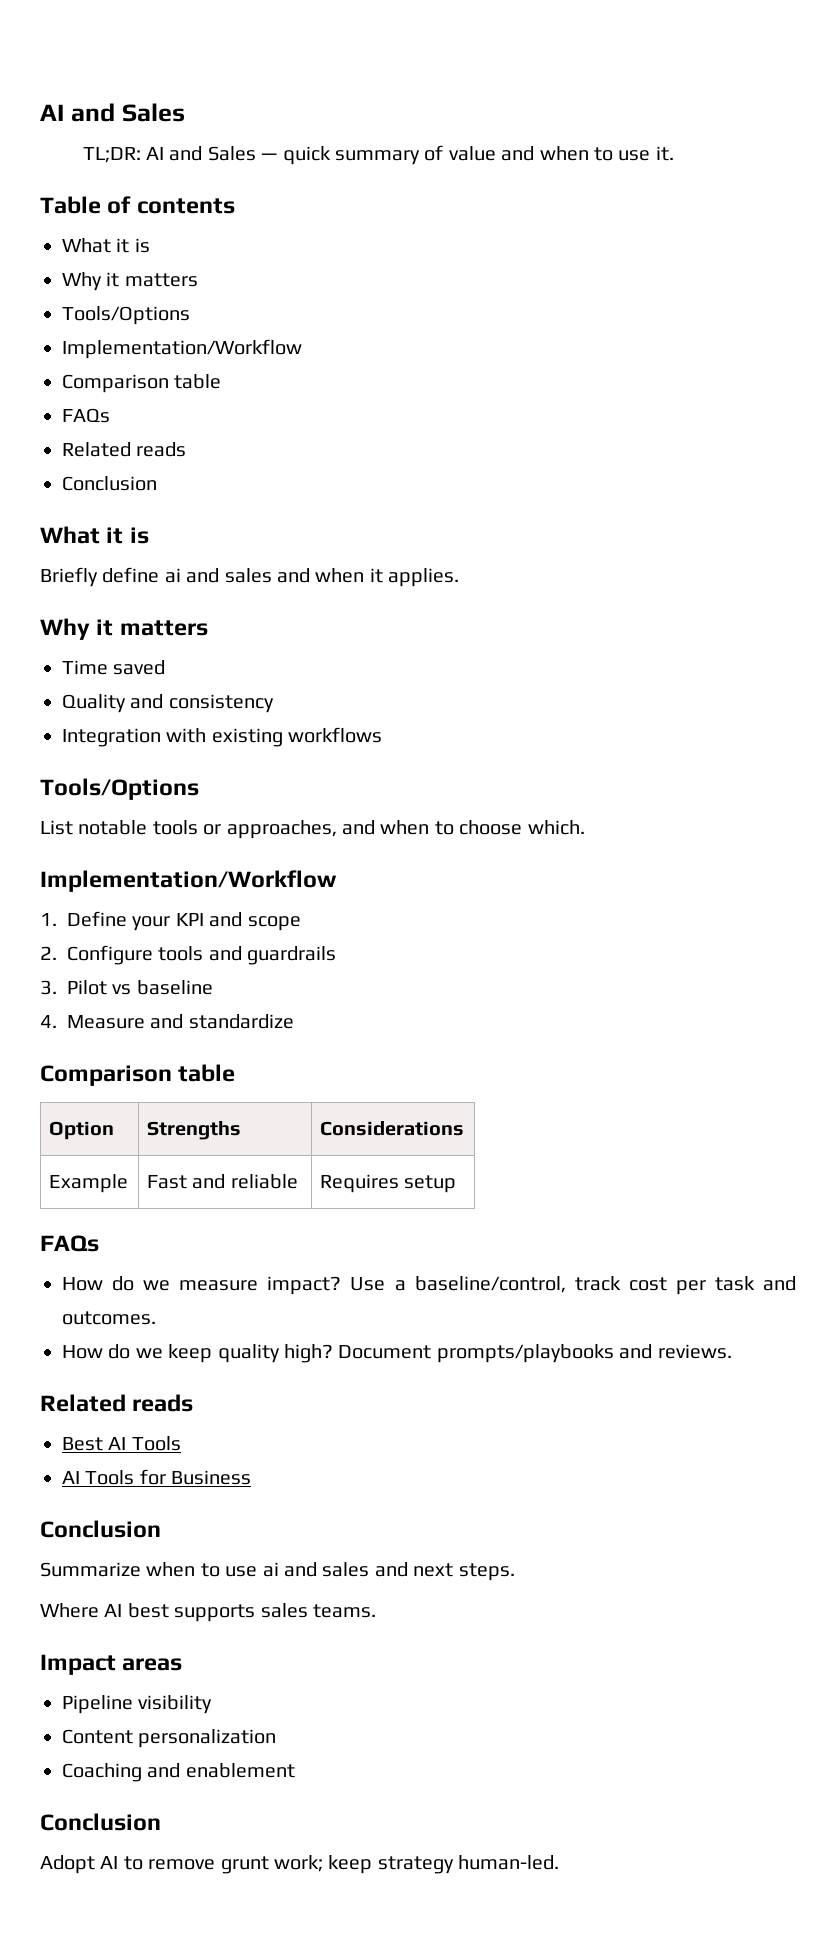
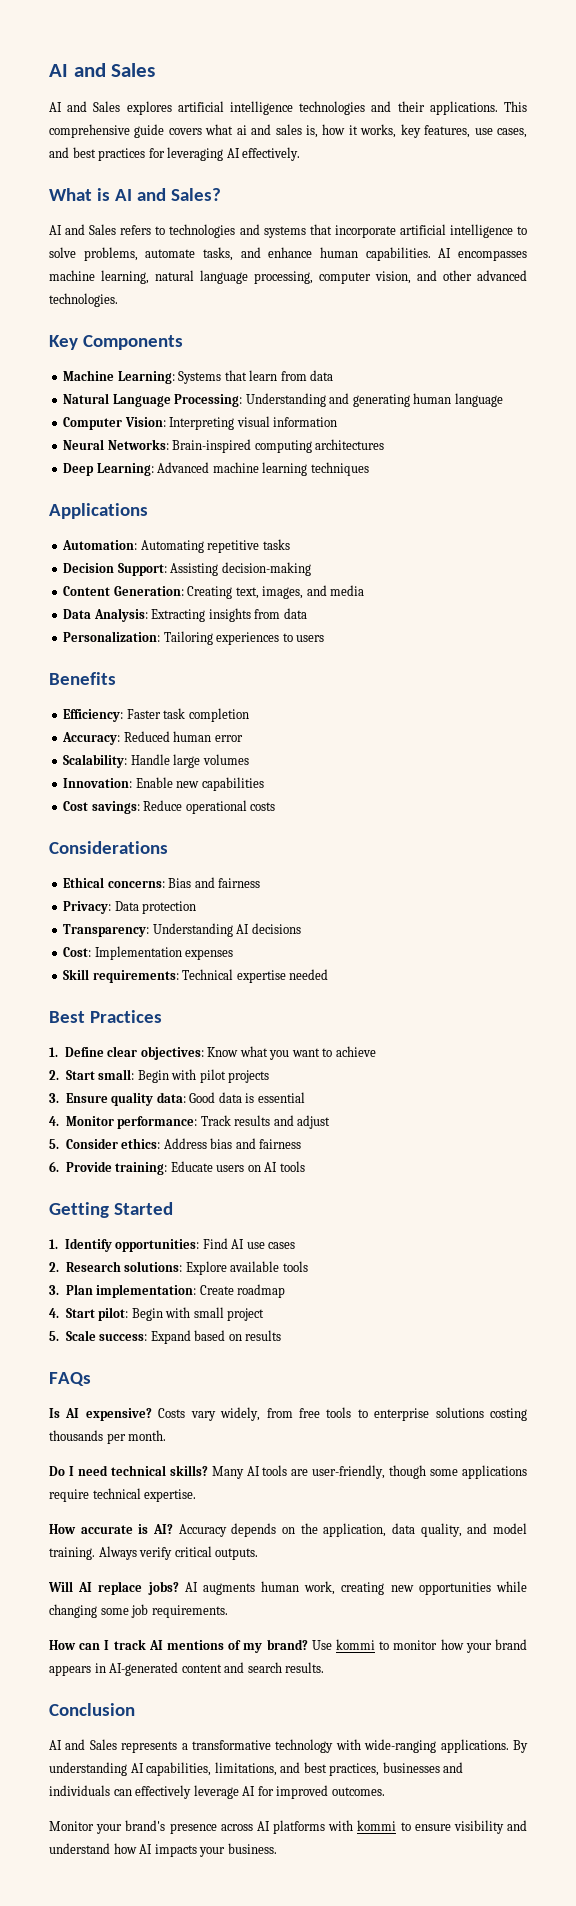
- TL;DR: AI and Sales — quick summary of value and when to use it.
- Table of contents
- What it is
- Why it matters
- Tools/Options
- Implementation/Workflow
- Comparison table
+ AI and Sales explores artificial intelligence technologies and their applications. This comprehensive guide covers what ai and sales is, how it works, key features, use cases, and best practices for leveraging AI effectively.
+ What is AI and Sales?
+ AI and Sales refers to technologies and systems that incorporate artificial intelligence to solve problems, automate tasks, and enhance human capabilities. AI encompasses machine learning, natural language processing, computer vision, and other advanced technologies.
+ Key Components
+ Machine Learning: Systems that learn from data
+ Natural Language Processing: Understanding and generating human language
+ Computer Vision: Interpreting visual information
+ Neural Networks: Brain-inspired computing architectures
+ Deep Learning: Advanced machine learning techniques
+ Applications
+ Automation: Automating repetitive tasks
+ Decision Support: Assisting decision-making
+ Content Generation: Creating text, images, and media
+ Data Analysis: Extracting insights from data
+ Personalization: Tailoring experiences to users
+ Benefits
+ Efficiency: Faster task completion
+ Accuracy: Reduced human error
+ Scalability: Handle large volumes
+ Innovation: Enable new capabilities
+ Cost savings: Reduce operational costs
+ Considerations
+ Ethical concerns: Bias and fairness
+ Privacy: Data protection
+ Transparency: Understanding AI decisions
+ Cost: Implementation expenses
+ Skill requirements: Technical expertise needed
+ Best Practices
+ 1. Define clear objectives: Know what you want to achieve
+ 2. Start small: Begin with pilot projects
+ 3. Ensure quality data: Good data is essential
+ 4. Monitor performance: Track results and adjust
+ 5. Consider ethics: Address bias and fairness
+ 6. Provide training: Educate users on AI tools
+ Getting Started
+ 1. Identify opportunities: Find AI use cases
+ 2. Research solutions: Explore available tools
+ 3. Plan implementation: Create roadmap
+ 4. Start pilot: Begin with small project
+ 5. Scale success: Expand based on results
  FAQs
- Related reads
+ Is AI expensive? Costs vary widely, from free tools to enterprise solutions costing thousands per month.
+ Do I need technical skills? Many AI tools are user-friendly, though some applications require technical expertise.
+ How accurate is AI? Accuracy depends on the application, data quality, and model training. Always verify critical outputs.
+ Will AI replace jobs? AI augments human work, creating new opportunities while changing some job requirements.
+ How can I track AI mentions of my brand? Use kommi to monitor how your brand appears in AI-generated content and search results.
  Conclusion
- What it is
- Briefly define ai and sales and when it applies.
- Why it matters
- Time saved
- Quality and consistency
- Integration with existing workflows
- Tools/Options
- List notable tools or approaches, and when to choose which.
- Implementation/Workflow
- 1. Define your KPI and scope
- 2. Configure tools and guardrails
- 3. Pilot vs baseline
- 4. Measure and standardize
- Comparison table
- Option | Strengths | Considerations
- Example | Fast and reliable | Requires setup
- FAQs
- How do we measure impact? Use a baseline/control, track cost per task and outcomes.
- How do we keep quality high? Document prompts/playbooks and reviews.
- Related reads
- Best AI Tools
- AI Tools for Business
- Conclusion
- Summarize when to use ai and sales and next steps.
- Where AI best supports sales teams.
- Impact areas
- Pipeline visibility
- Content personalization
- Coaching and enablement
- Conclusion
- Adopt AI to remove grunt work; keep strategy human-led.
+ AI and Sales represents a transformative technology with wide-ranging applications. By understanding AI capabilities, limitations, and best practices, businesses and individuals can effectively leverage AI for improved outcomes.
+ Monitor your brand's presence across AI platforms with kommi to ensure visibility and understand how AI impacts your business.

